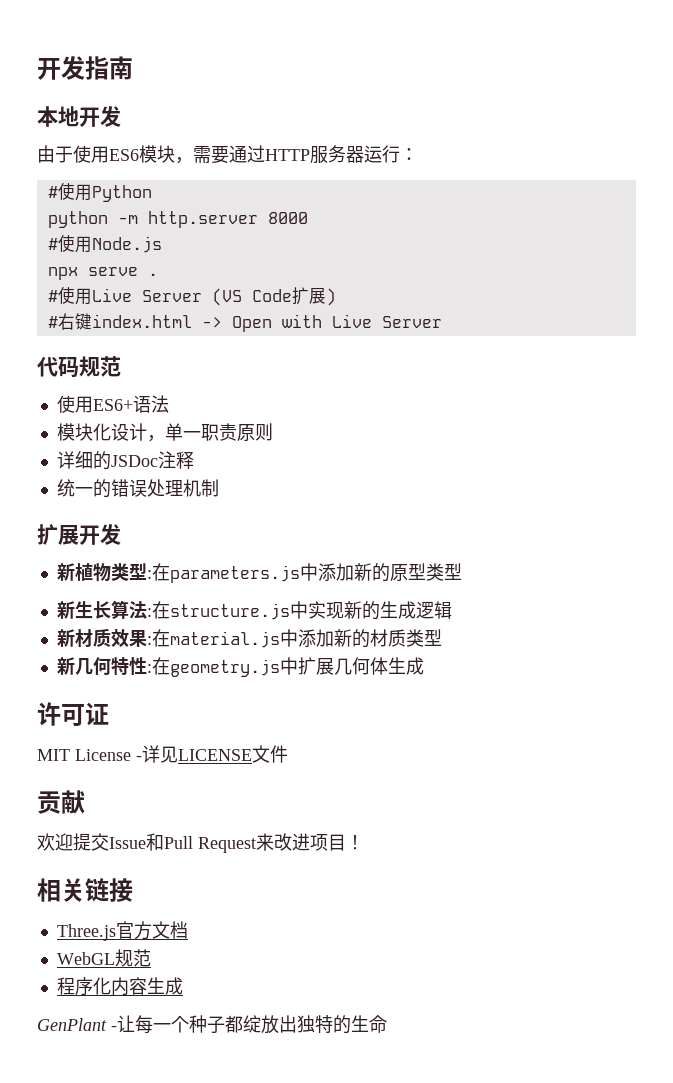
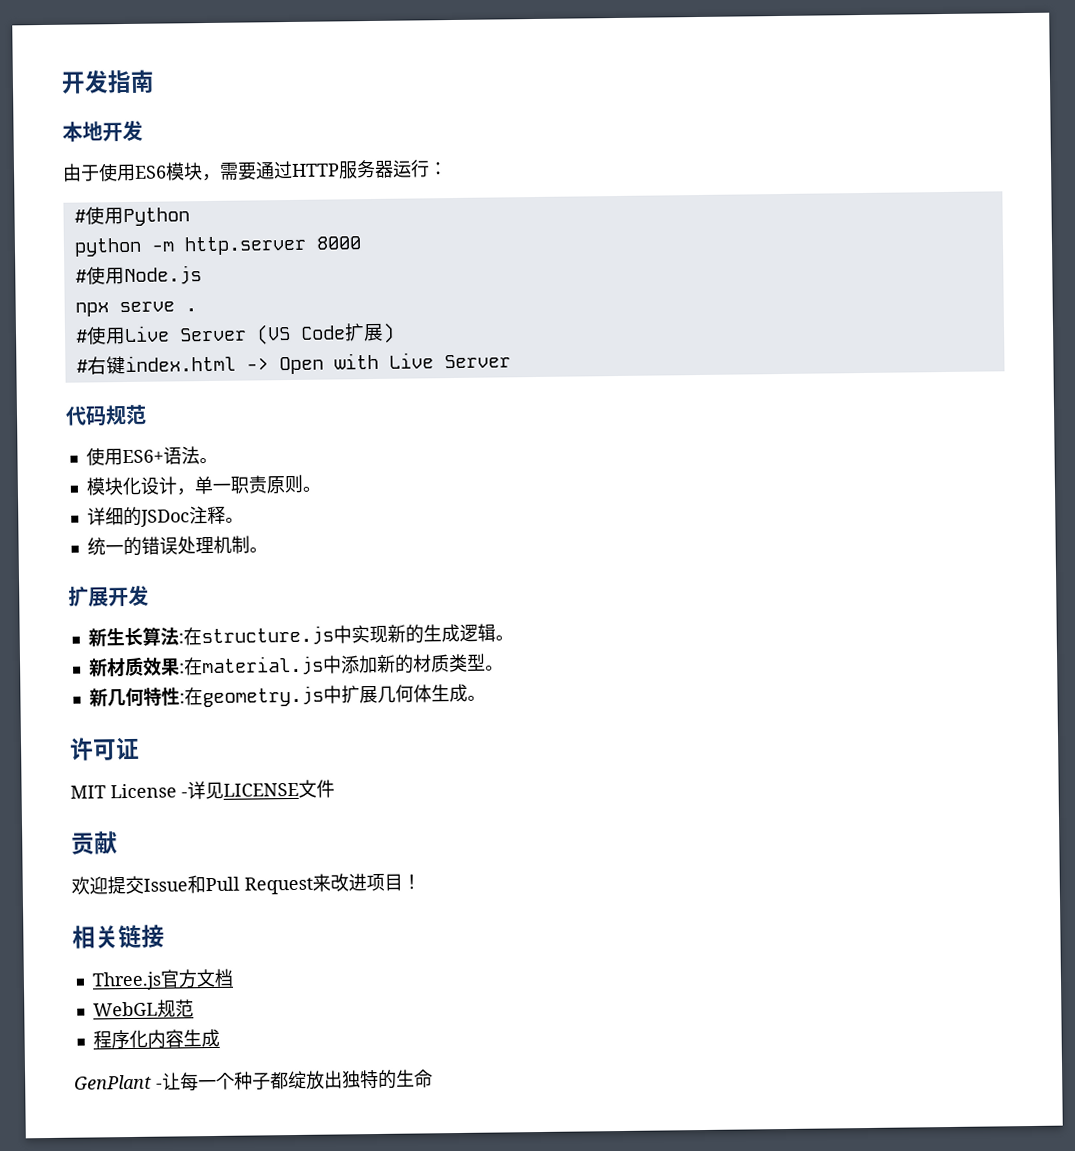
- 使用ES6+语法
+ 使用ES6+语法。
- 模块化设计，单一职责原则
+ 模块化设计，单一职责原则。
- 详细的JSDoc注释
+ 详细的JSDoc注释。
- 统一的错误处理机制
+ 统一的错误处理机制。
- 新植物类型:在parameters.js中添加新的原型类型
- 新生长算法:在structure.js中实现新的生成逻辑
+ 新生长算法:在structure.js中实现新的生成逻辑。
- 新材质效果:在material.js中添加新的材质类型
+ 新材质效果:在material.js中添加新的材质类型。
- 新几何特性:在geometry.js中扩展几何体生成
+ 新几何特性:在geometry.js中扩展几何体生成。

